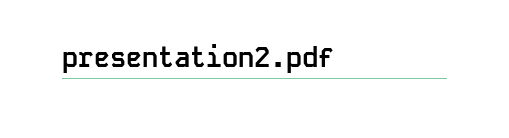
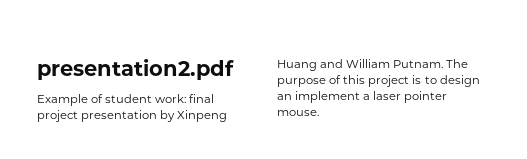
+ Example of student work: final project presentation by Xinpeng Huang and William Putnam. The purpose of this project is to design an implement a laser pointer mouse.

